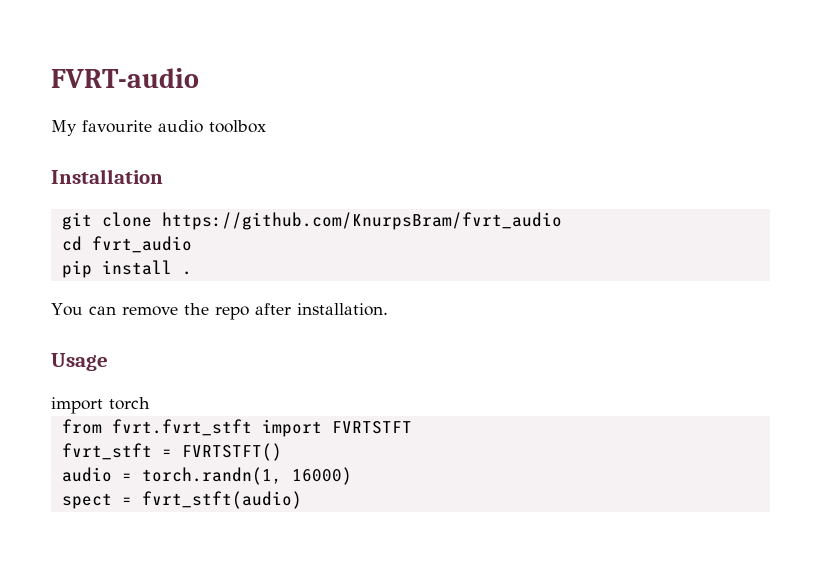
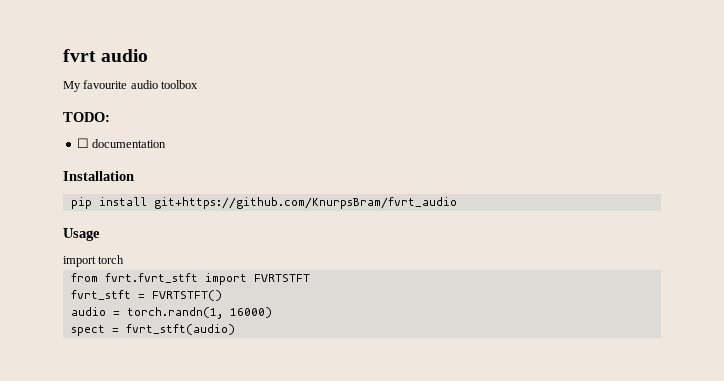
- FVRT-audio
+ fvrt audio
+ TODO:
+ ☐ documentation
  Installation
- git clone https://github.com/KnurpsBram/fvrt_audio
- cd fvrt_audio
- pip install .
- You can remove the repo after installation.
+ pip install git+https://github.com/KnurpsBram/fvrt_audio

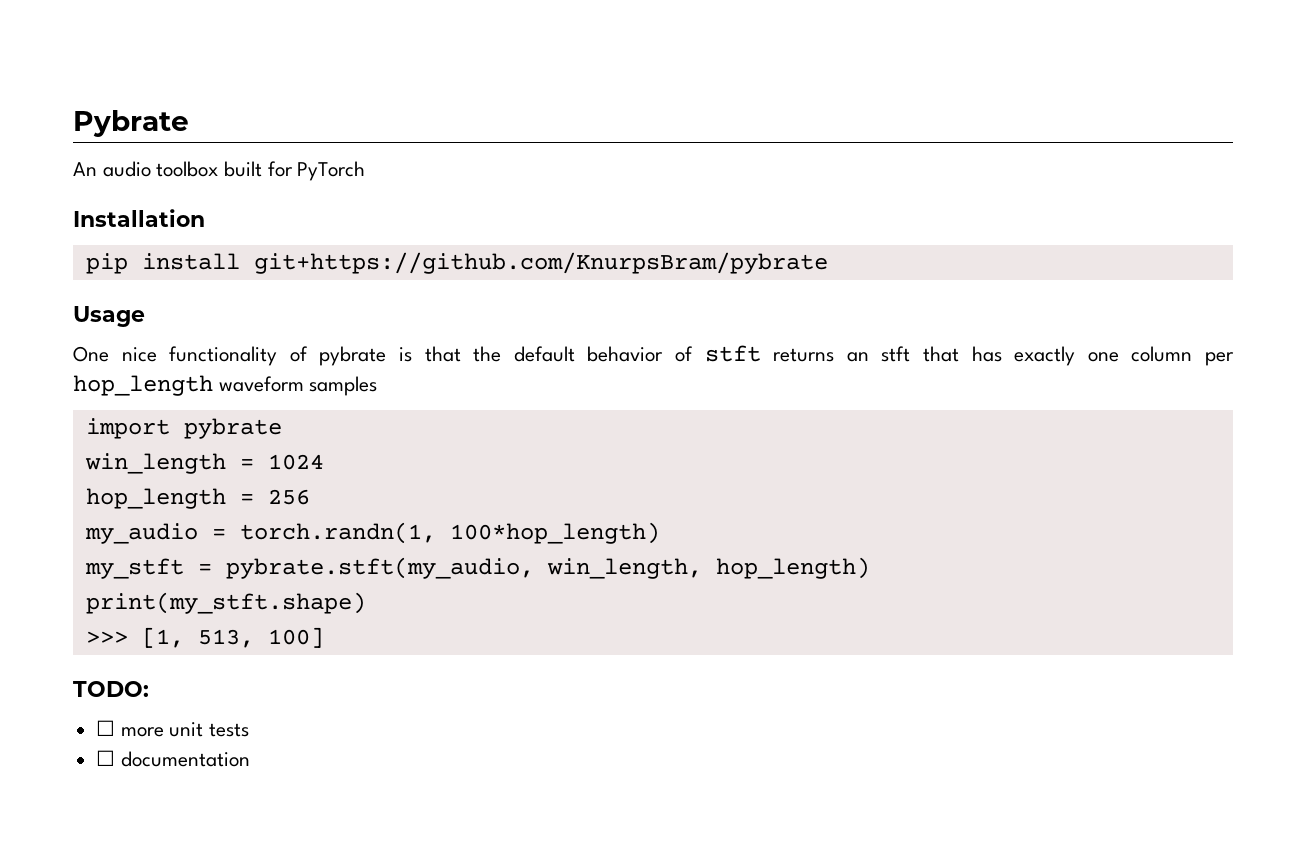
- fvrt audio
- My favourite audio toolbox
- TODO:
- ☐ documentation
+ Pybrate
+ An audio toolbox built for PyTorch
- pip install git+https://github.com/KnurpsBram/fvrt_audio
+ pip install git+https://github.com/KnurpsBram/pybrate
- import torch
- from fvrt.fvrt_stft import FVRTSTFT
- fvrt_stft = FVRTSTFT()
- audio = torch.randn(1, 16000)
- spect = fvrt_stft(audio)
+ One nice functionality of pybrate is that the default behavior of stft returns an stft that has exactly one column per hop_length waveform samples
+ import pybrate
+ win_length = 1024
+ hop_length = 256
+ my_audio = torch.randn(1, 100*hop_length)
+ my_stft = pybrate.stft(my_audio, win_length, hop_length)
+ print(my_stft.shape)
+ >>> [1, 513, 100]
+ TODO:
+ ☐ more unit tests
+ ☐ documentation

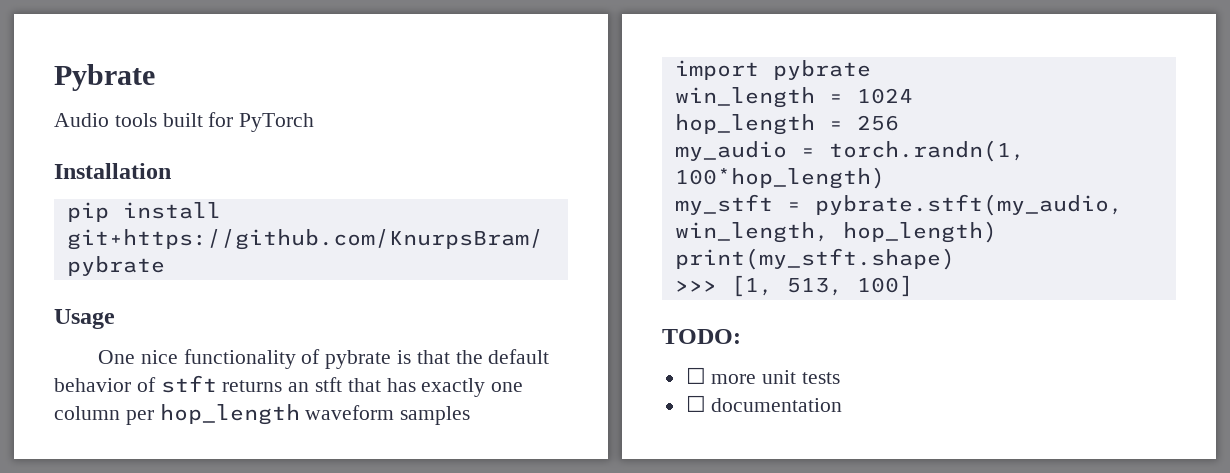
- An audio toolbox built for PyTorch
+ Audio tools built for PyTorch

